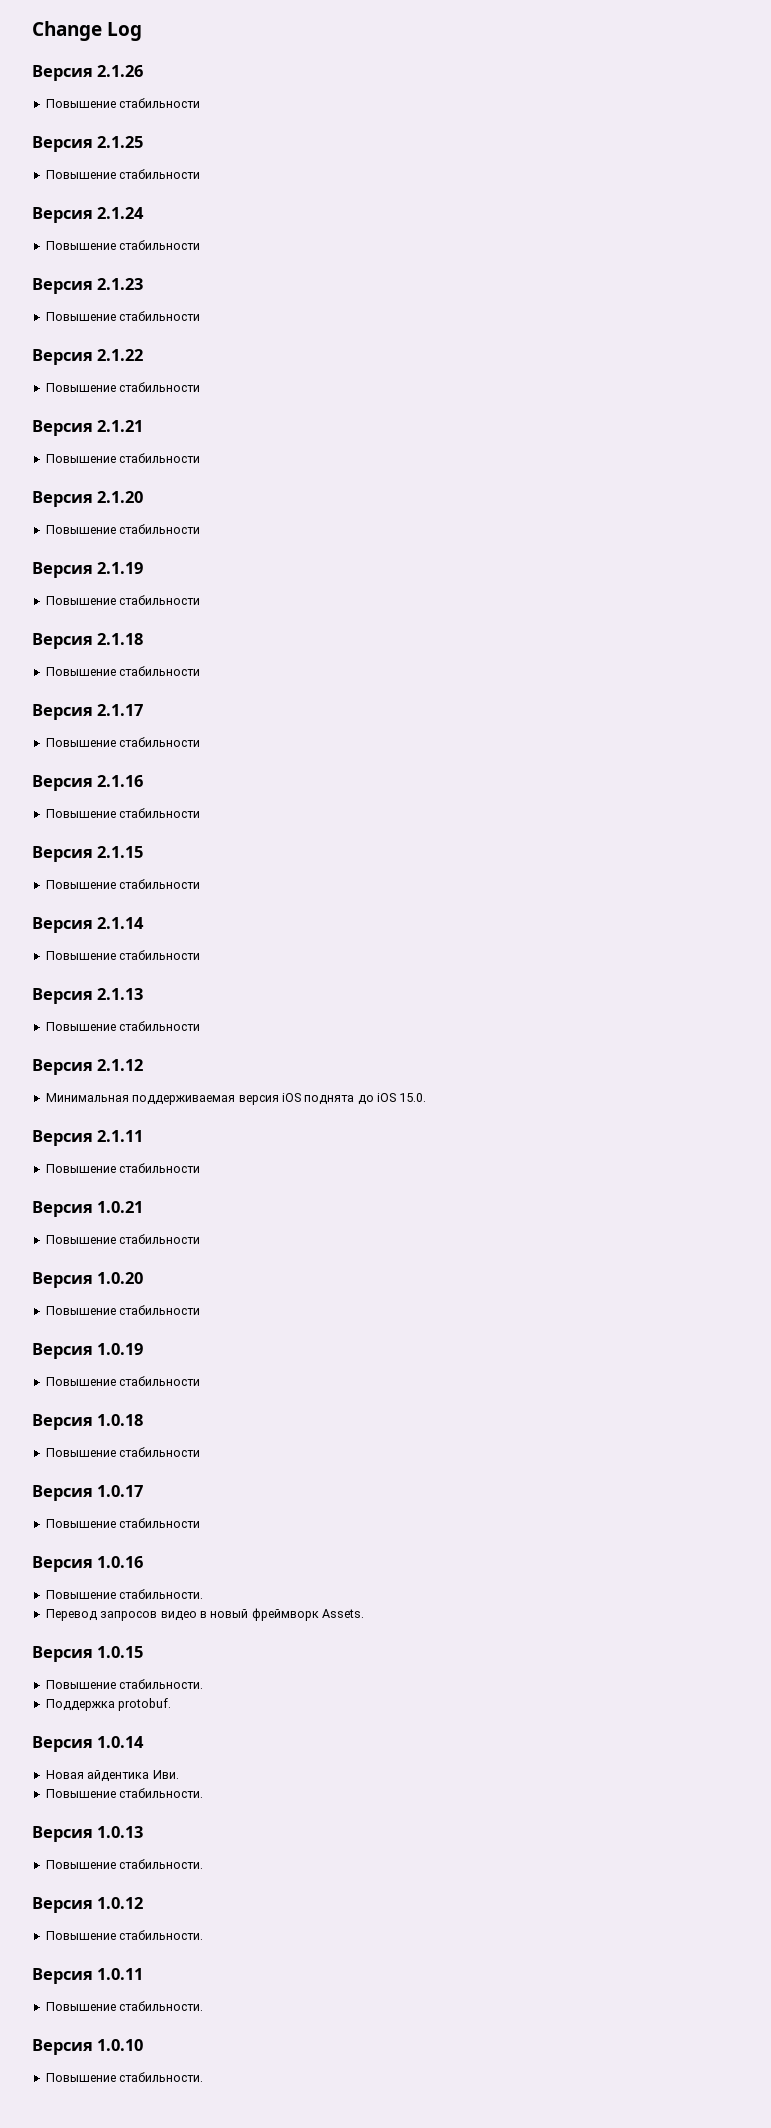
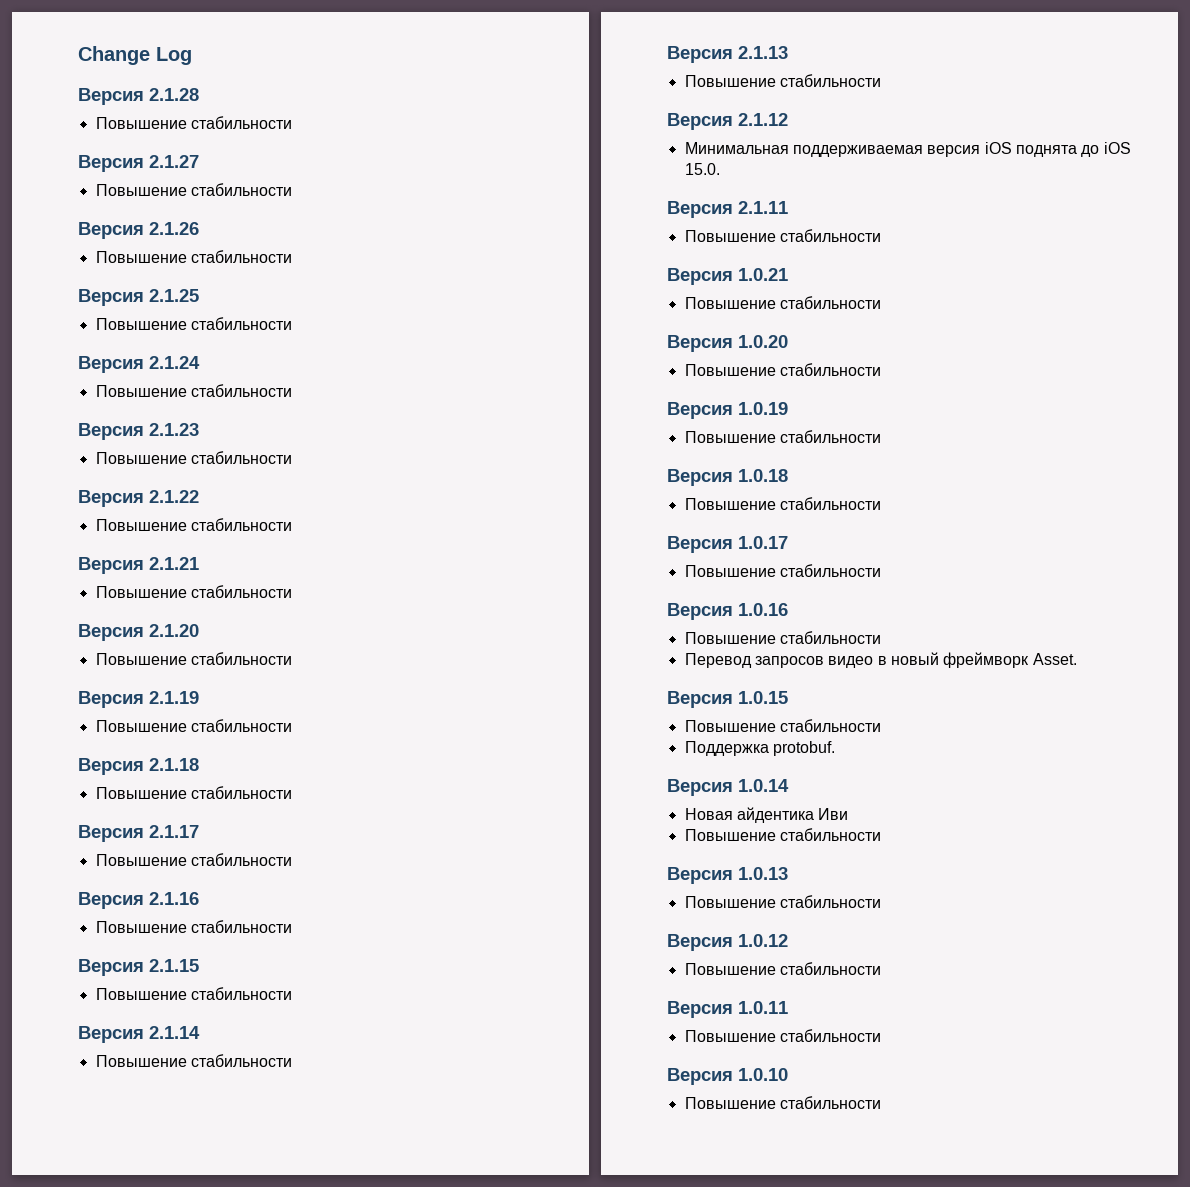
+ Версия 2.1.28
+ Повышение стабильности
+ Версия 2.1.27
+ Повышение стабильности
  Версия 1.0.16
- Повышение стабильности.
+ Повышение стабильности
- Перевод запросов видео в новый фреймворк Assets.
+ Перевод запросов видео в новый фреймворк Asset.
  Версия 1.0.15
- Повышение стабильности.
+ Повышение стабильности
- Новая айдентика Иви.
- Повышение стабильности.
+ Новая айдентика Иви
+ Повышение стабильности
  Версия 1.0.13
- Повышение стабильности.
+ Повышение стабильности
  Версия 1.0.12
- Повышение стабильности.
+ Повышение стабильности
  Версия 1.0.11
- Повышение стабильности.
+ Повышение стабильности
  Версия 1.0.10
- Повышение стабильности.
+ Повышение стабильности

